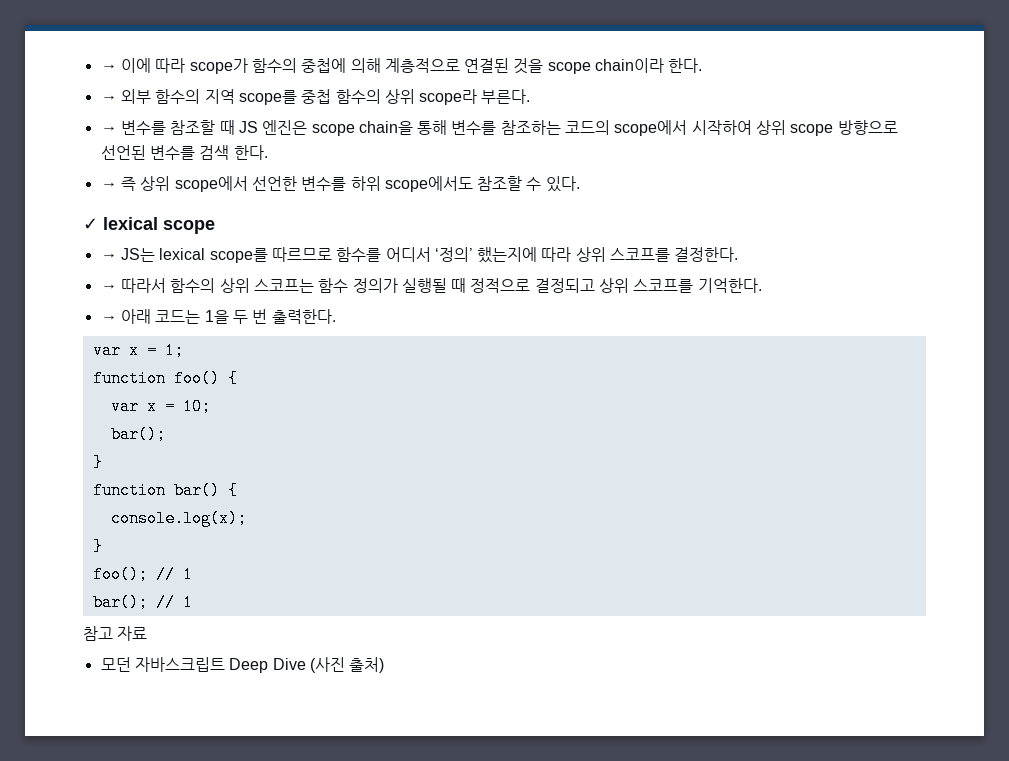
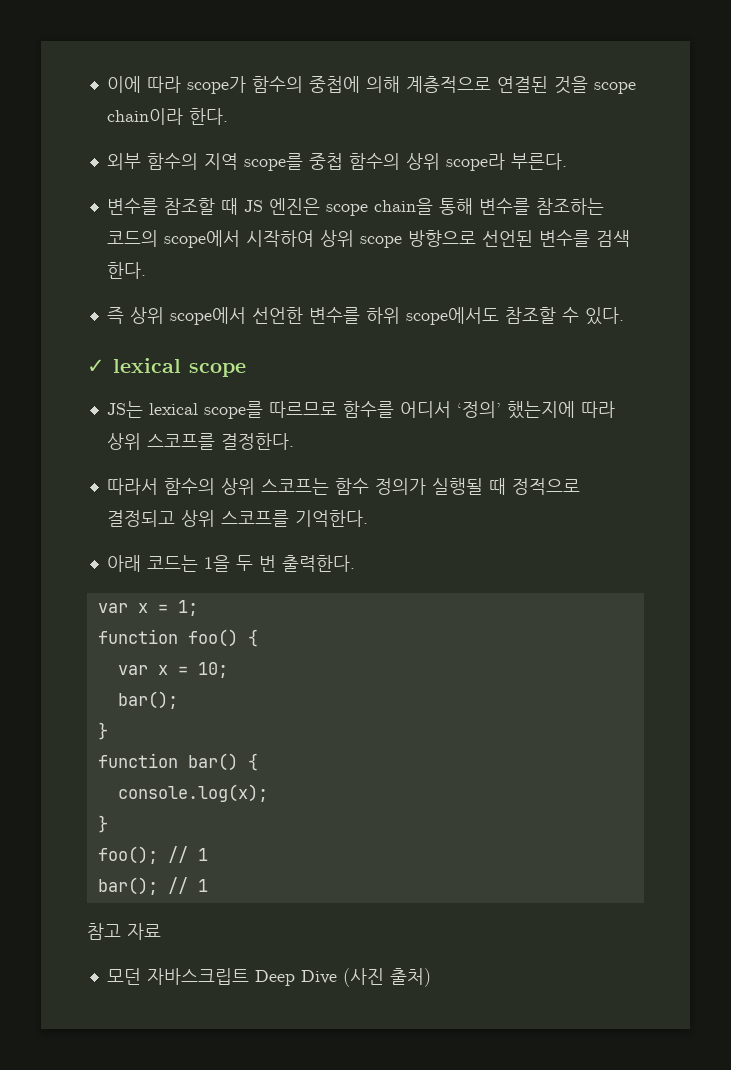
- → 이에 따라 scope가 함수의 중첩에 의해 계층적으로 연결된 것을 scope chain이라 한다.
+ 이에 따라 scope가 함수의 중첩에 의해 계층적으로 연결된 것을 scope chain이라 한다.
- → 외부 함수의 지역 scope를 중첩 함수의 상위 scope라 부른다.
+ 외부 함수의 지역 scope를 중첩 함수의 상위 scope라 부른다.
- → 변수를 참조할 때 JS 엔진은 scope chain을 통해 변수를 참조하는 코드의 scope에서 시작하여 상위 scope 방향으로 선언된 변수를 검색 한다.
+ 변수를 참조할 때 JS 엔진은 scope chain을 통해 변수를 참조하는 코드의 scope에서 시작하여 상위 scope 방향으로 선언된 변수를 검색 한다.
- → 즉 상위 scope에서 선언한 변수를 하위 scope에서도 참조할 수 있다.
+ 즉 상위 scope에서 선언한 변수를 하위 scope에서도 참조할 수 있다.
- → JS는 lexical scope를 따르므로 함수를 어디서 ‘정의’ 했는지에 따라 상위 스코프를 결정한다.
+ JS는 lexical scope를 따르므로 함수를 어디서 ‘정의’ 했는지에 따라 상위 스코프를 결정한다.
- → 따라서 함수의 상위 스코프는 함수 정의가 실행될 때 정적으로 결정되고 상위 스코프를 기억한다.
+ 따라서 함수의 상위 스코프는 함수 정의가 실행될 때 정적으로 결정되고 상위 스코프를 기억한다.
- → 아래 코드는 1을 두 번 출력한다.
+ 아래 코드는 1을 두 번 출력한다.

